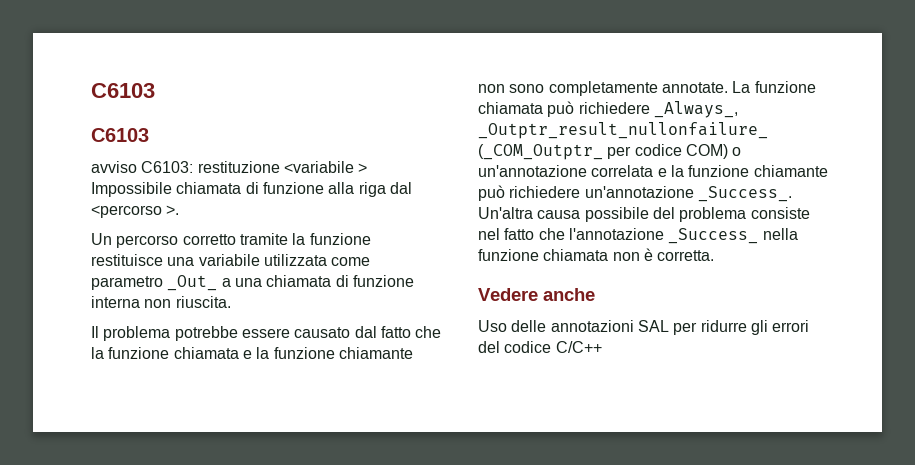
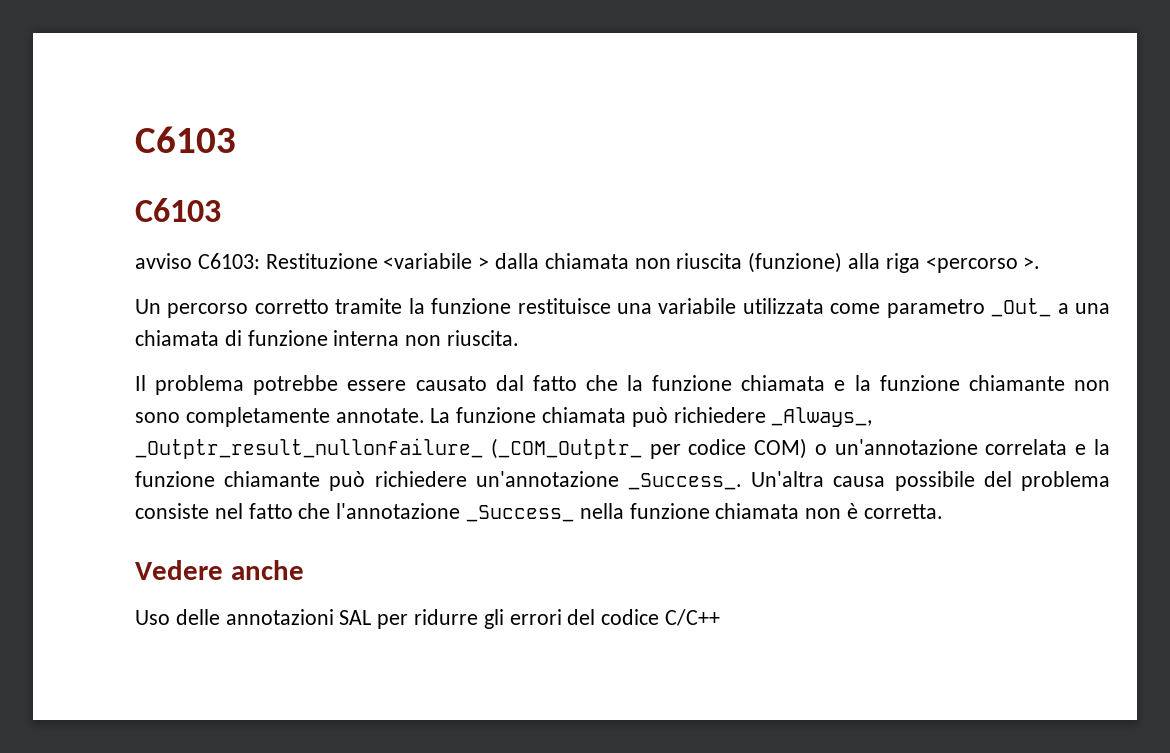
- avviso C6103: restituzione <variabile > Impossibile chiamata di funzione alla riga dal <percorso >.
+ avviso C6103: Restituzione <variabile > dalla chiamata non riuscita (funzione) alla riga <percorso >.

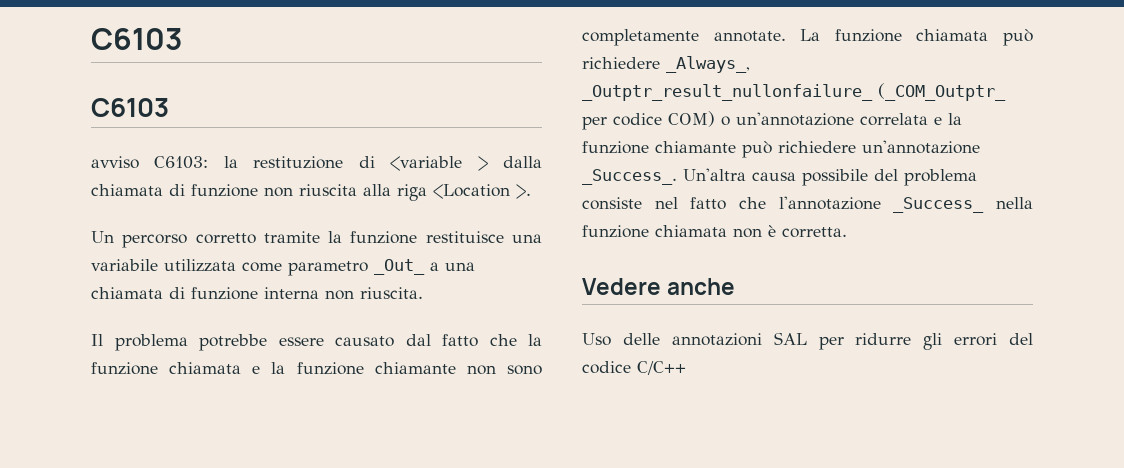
- avviso C6103: Restituzione <variabile > dalla chiamata non riuscita (funzione) alla riga <percorso >.
+ avviso C6103: la restituzione di <variable > dalla chiamata di funzione non riuscita alla riga <Location >.

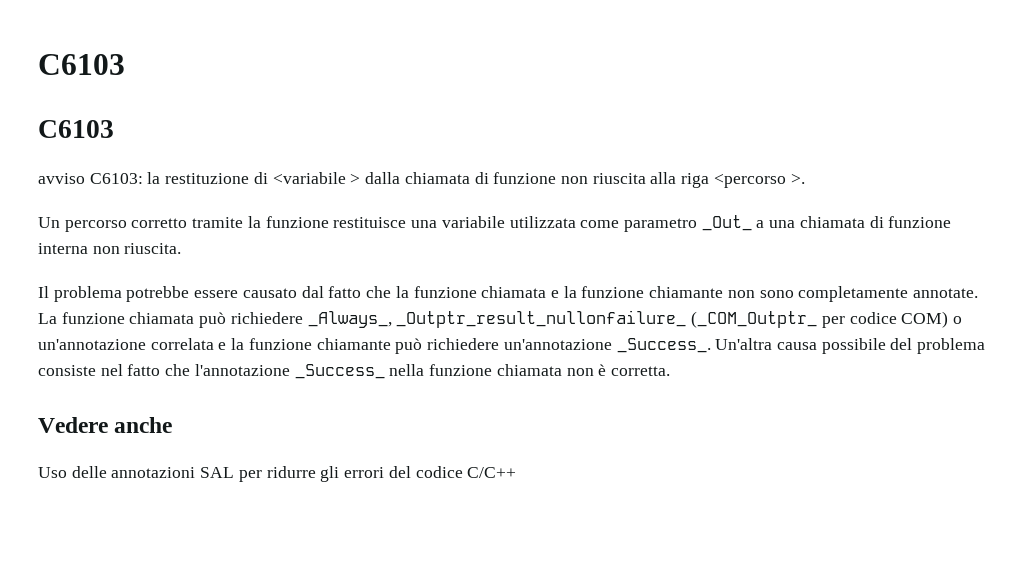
- avviso C6103: la restituzione di <variable > dalla chiamata di funzione non riuscita alla riga <Location >.
+ avviso C6103: la restituzione di <variabile > dalla chiamata di funzione non riuscita alla riga <percorso >.

